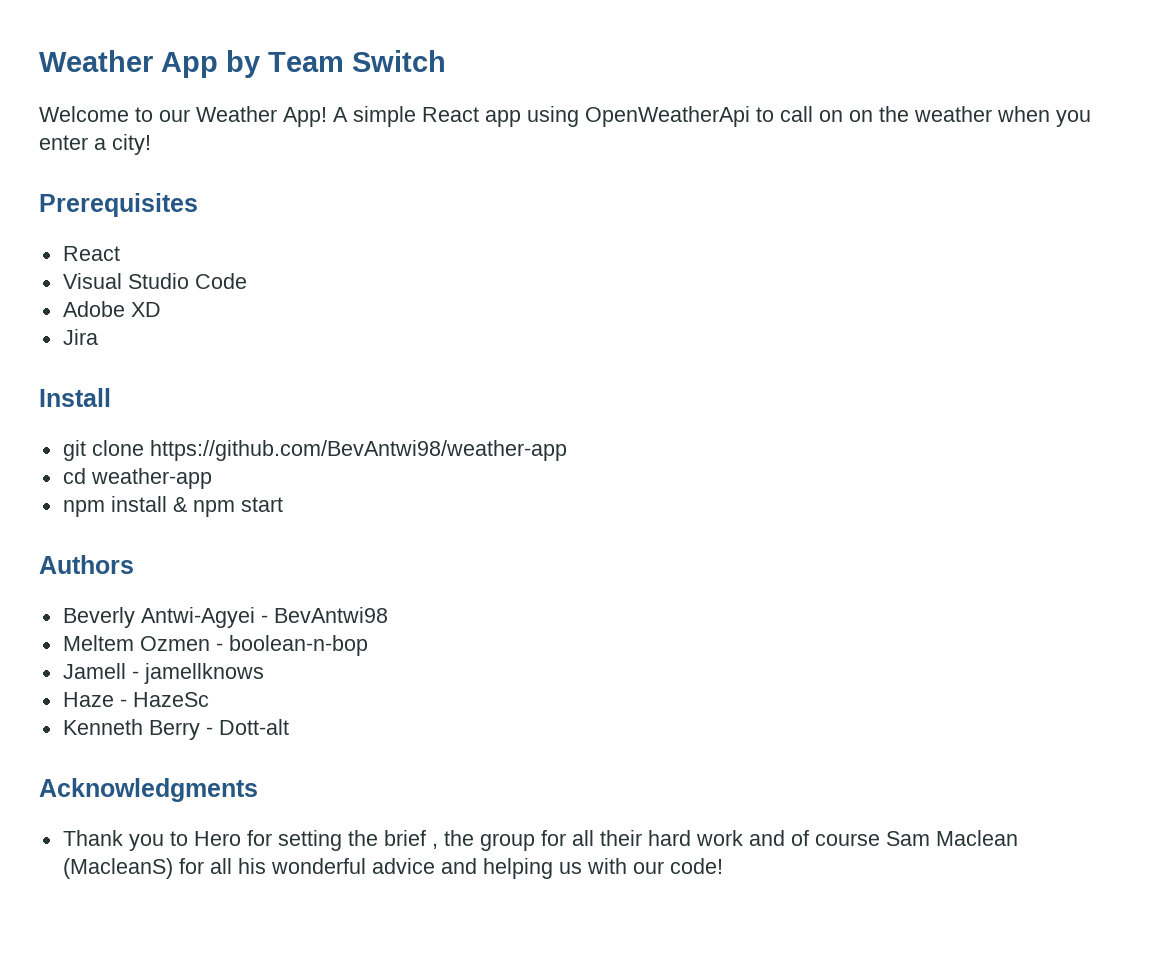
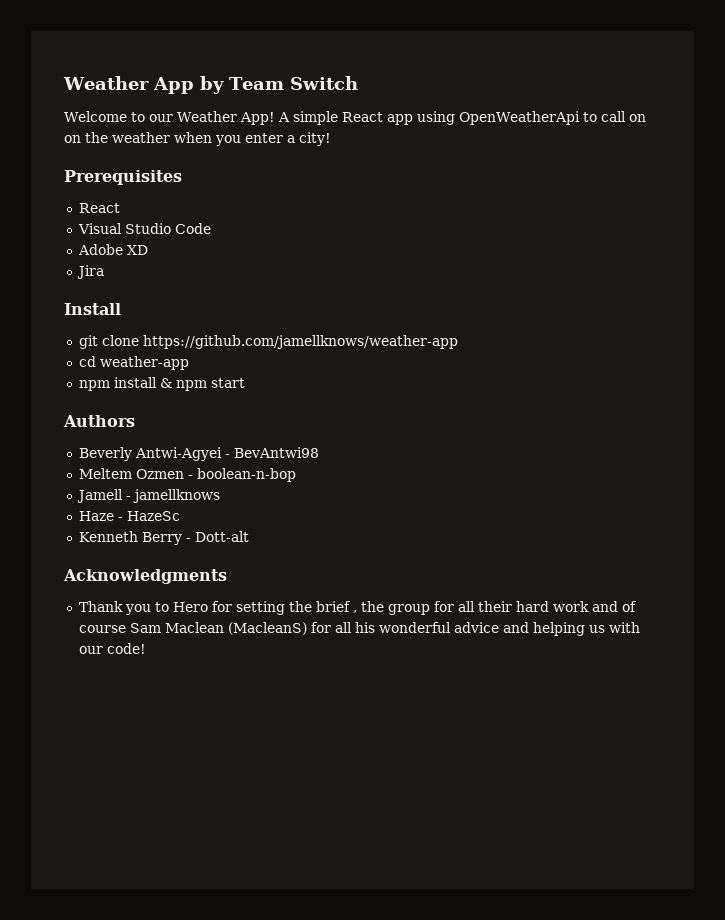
- git clone https://github.com/BevAntwi98/weather-app
+ git clone https://github.com/jamellknows/weather-app

